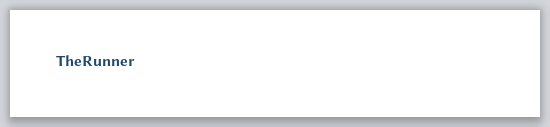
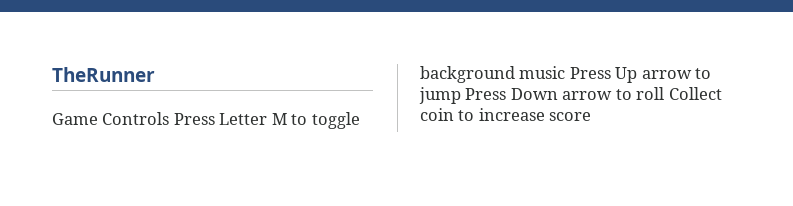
+ Game Controls Press Letter M to toggle background music Press Up arrow to jump Press Down arrow to roll Collect coin to increase score

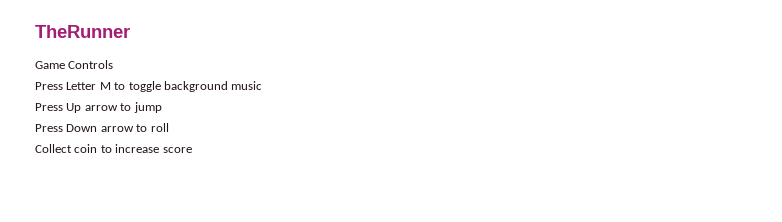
- Game Controls Press Letter M to toggle background music Press Up arrow to jump Press Down arrow to roll Collect coin to increase score
+ Game Controls
+ Press Letter M to toggle background music
+ Press Up arrow to jump
+ Press Down arrow to roll
+ Collect coin to increase score

